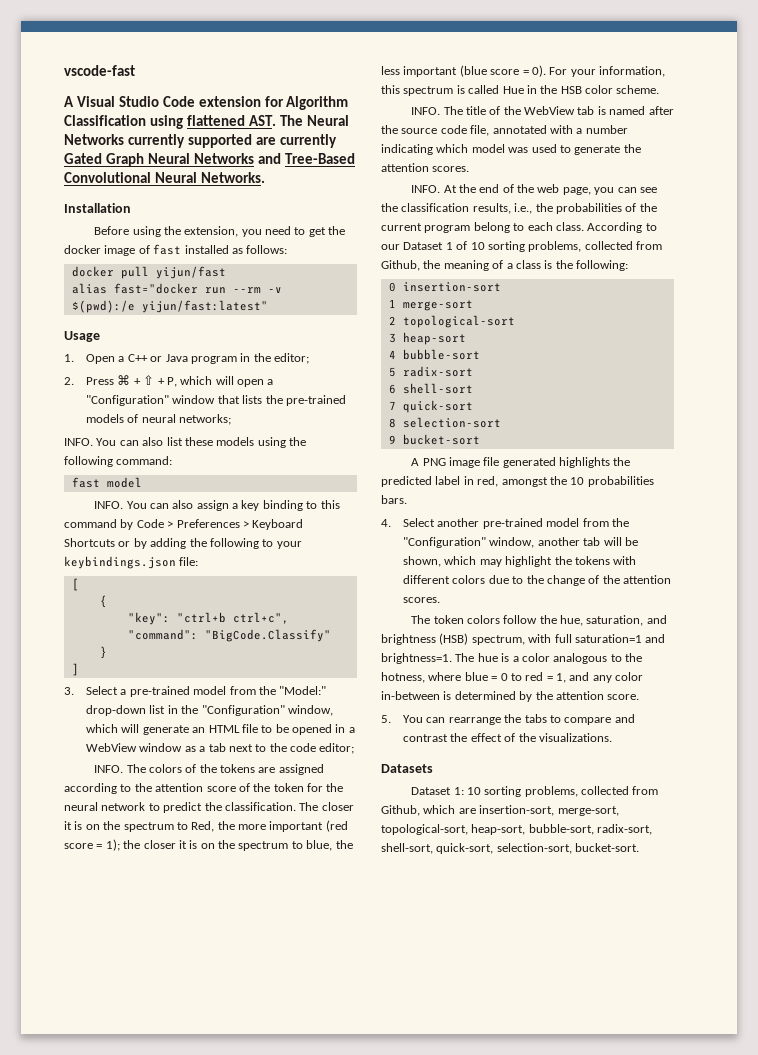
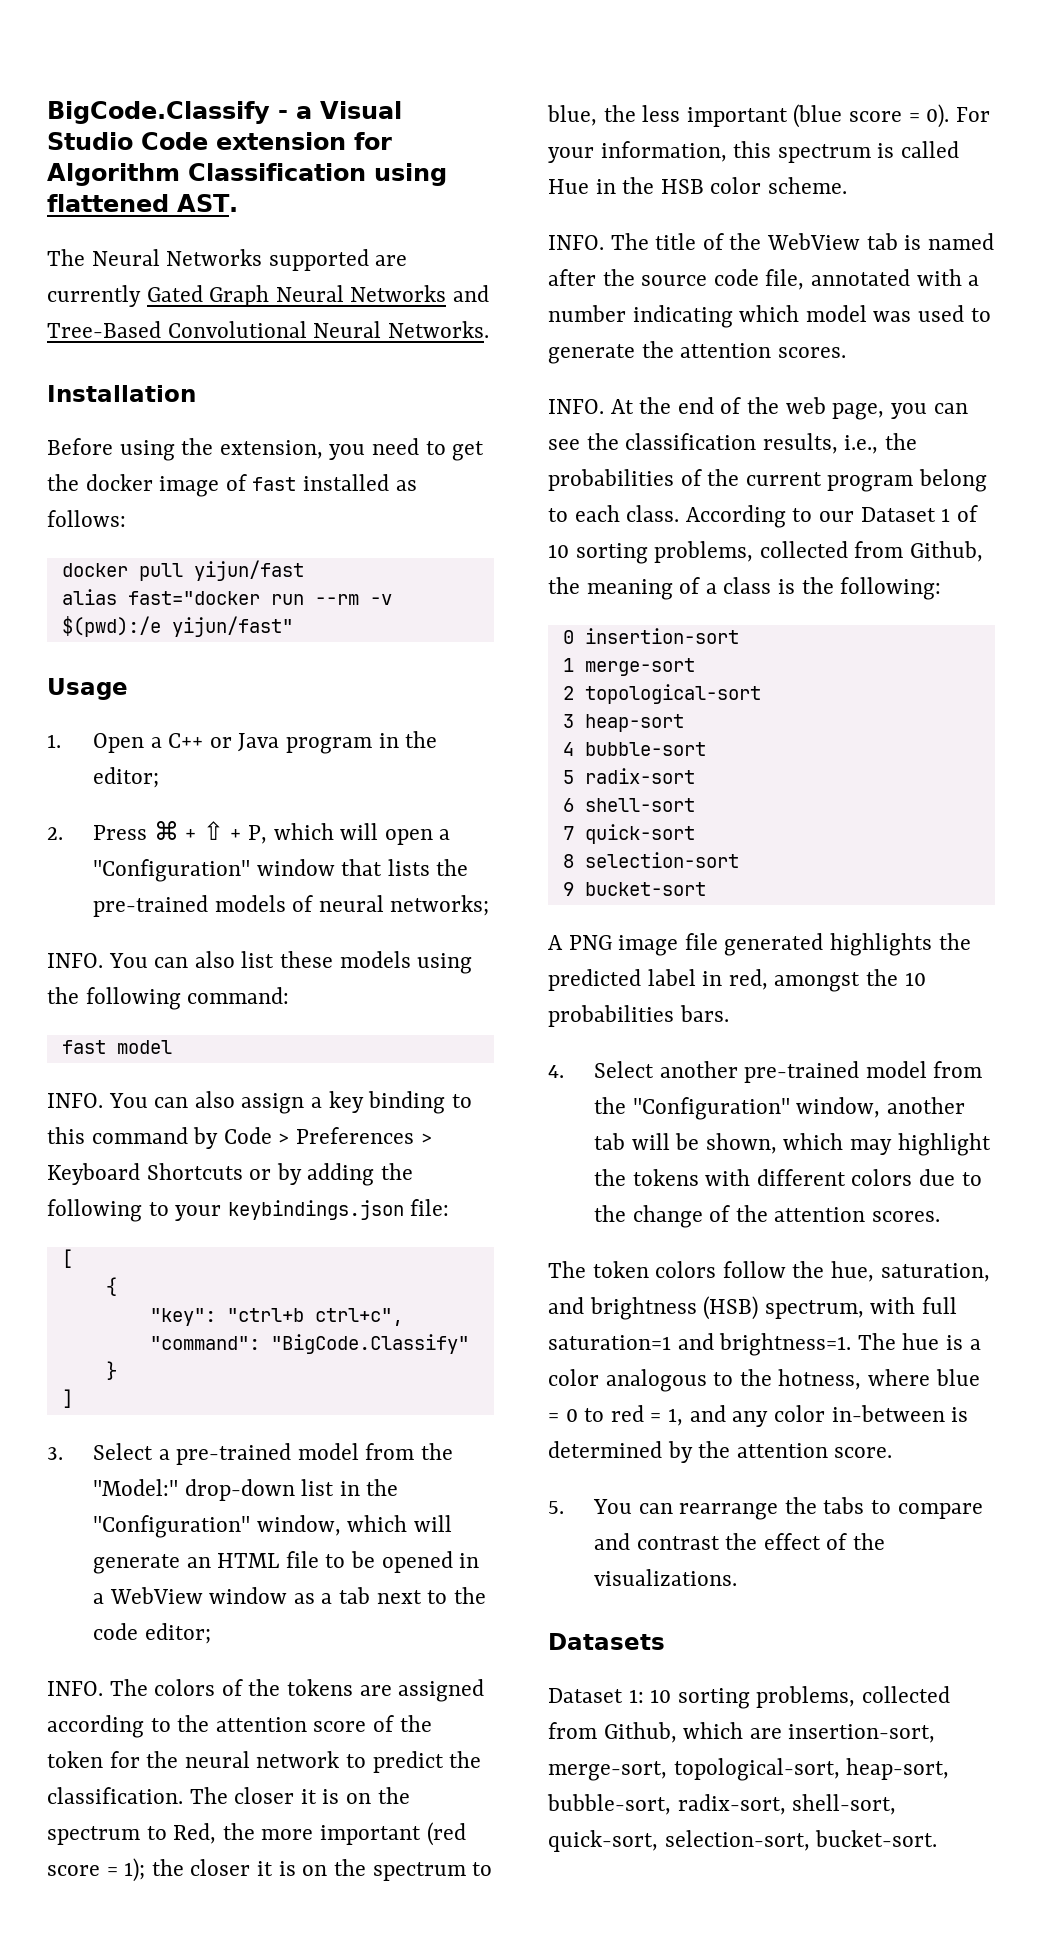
- vscode-fast
- A Visual Studio Code extension for Algorithm Classification using flattened AST. The Neural Networks currently supported are currently Gated Graph Neural Networks and Tree-Based Convolutional Neural Networks.
+ BigCode.Classify - a Visual Studio Code extension for Algorithm Classification using flattened AST.
+ The Neural Networks supported are currently Gated Graph Neural Networks and Tree-Based Convolutional Neural Networks.
- alias fast="docker run --rm -v $(pwd):/e yijun/fast:latest"
+ alias fast="docker run --rm -v $(pwd):/e yijun/fast"

